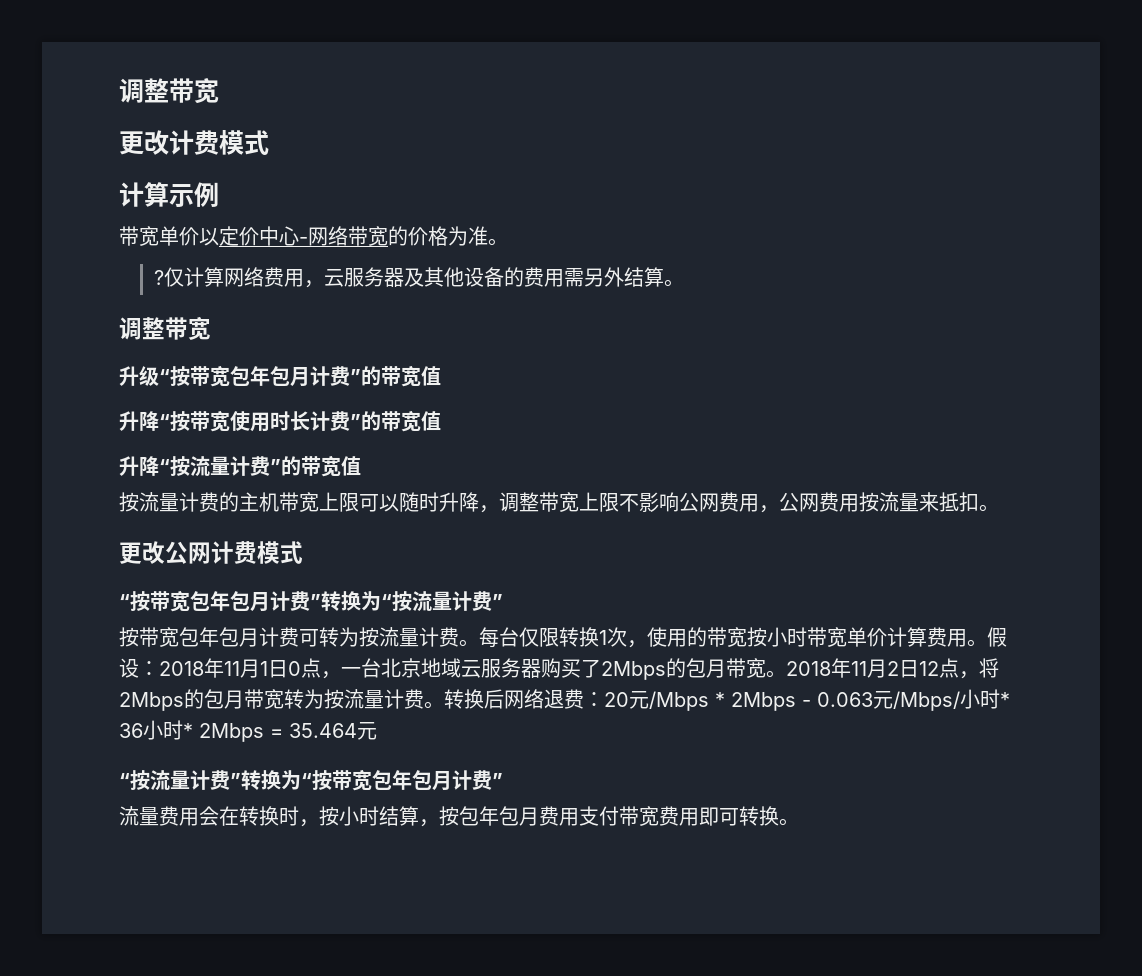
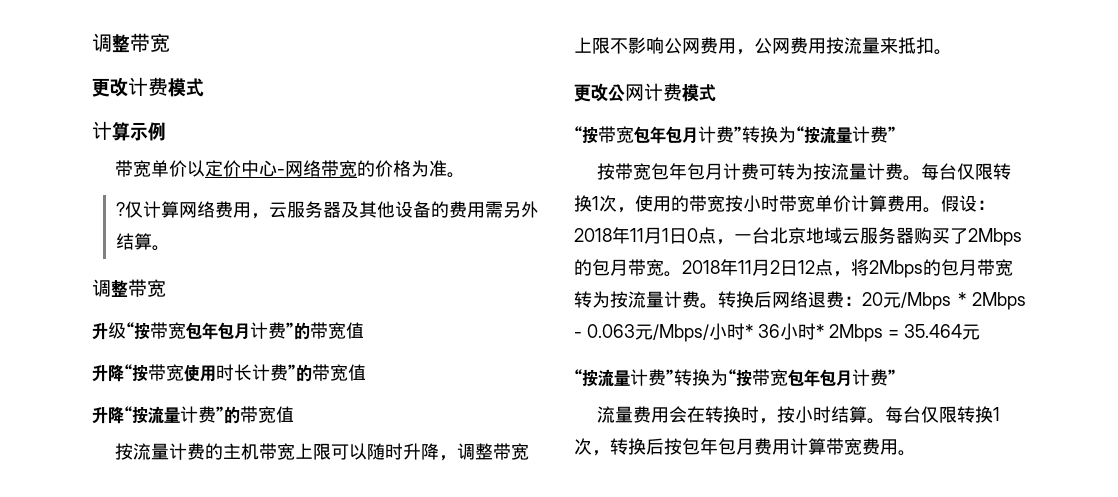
- 流量费用会在转换时，按小时结算，按包年包月费用支付带宽费用即可转换。
+ 流量费用会在转换时，按小时结算。每台仅限转换1次，转换后按包年包月费用计算带宽费用。

